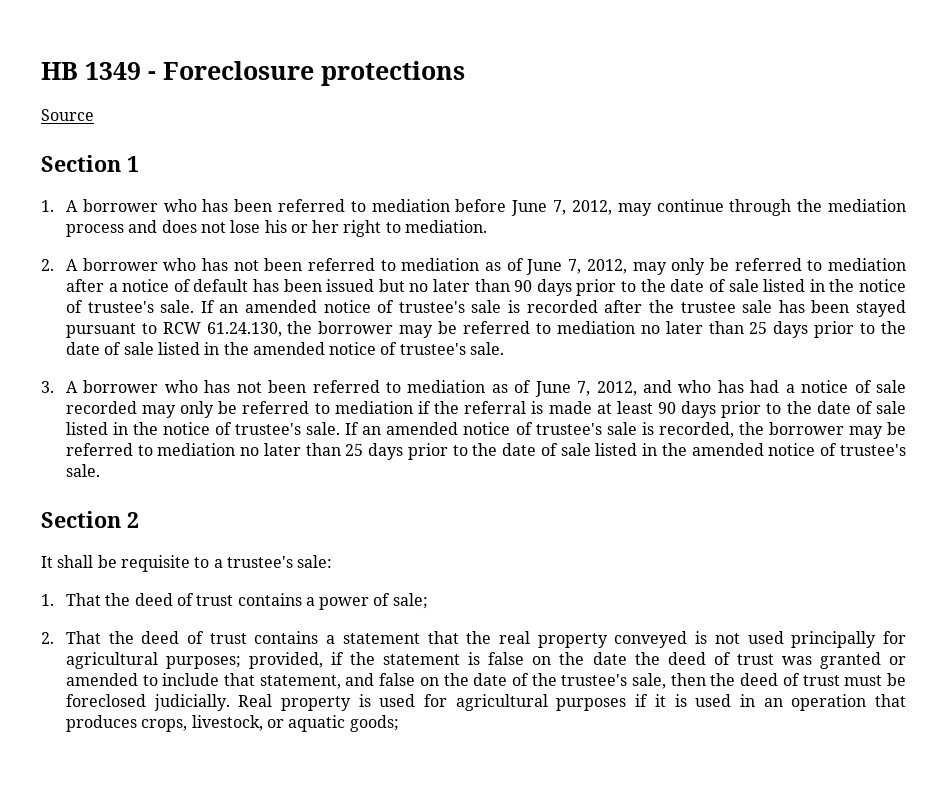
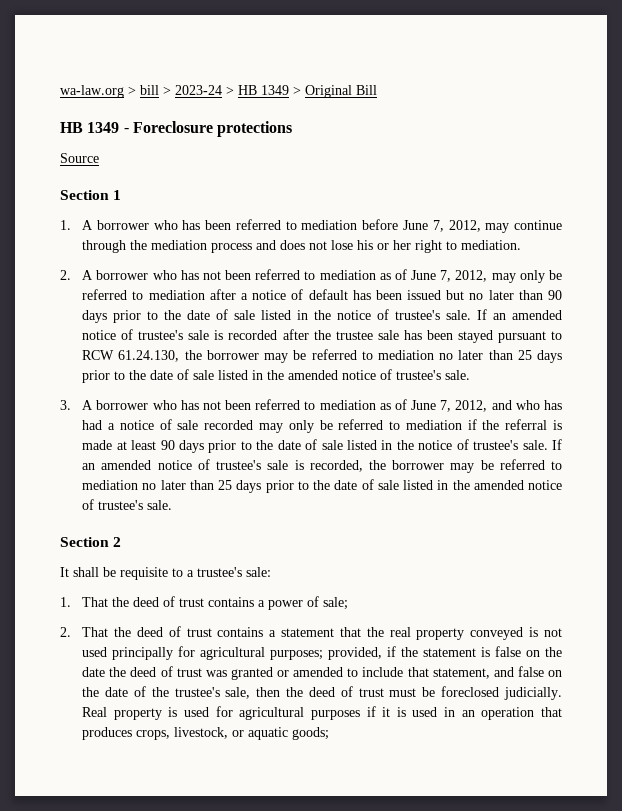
+ wa-law.org > bill > 2023-24 > HB 1349 > Original Bill

